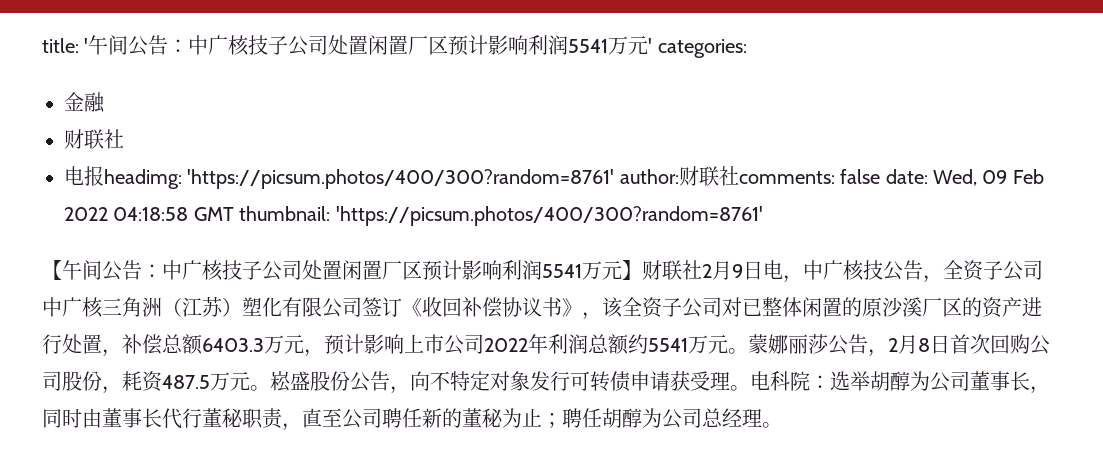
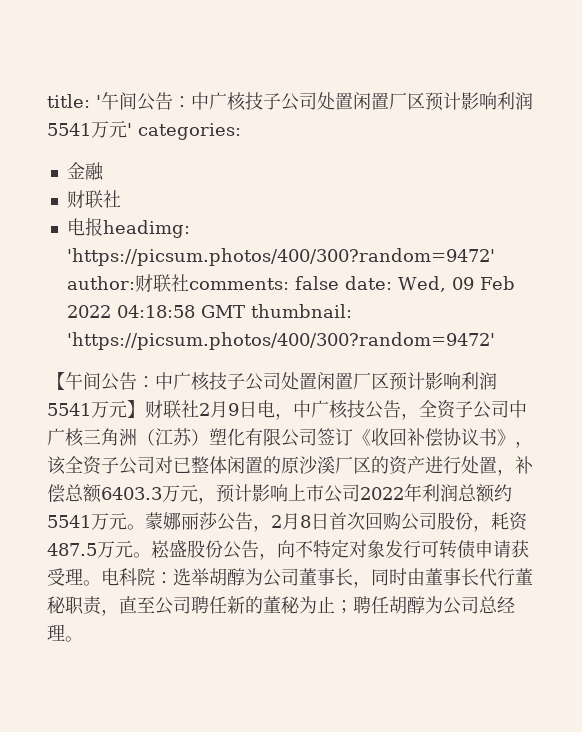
- 电报headimg: 'https://picsum.photos/400/300?random=8761' author:财联社comments: false date: Wed, 09 Feb 2022 04:18:58 GMT thumbnail: 'https://picsum.photos/400/300?random=8761'
+ 电报headimg: 'https://picsum.photos/400/300?random=9472' author:财联社comments: false date: Wed, 09 Feb 2022 04:18:58 GMT thumbnail: 'https://picsum.photos/400/300?random=9472'

